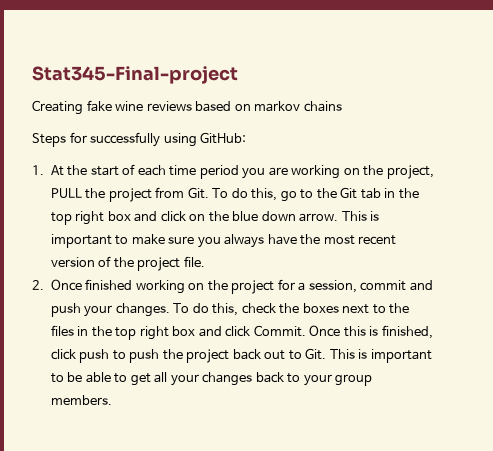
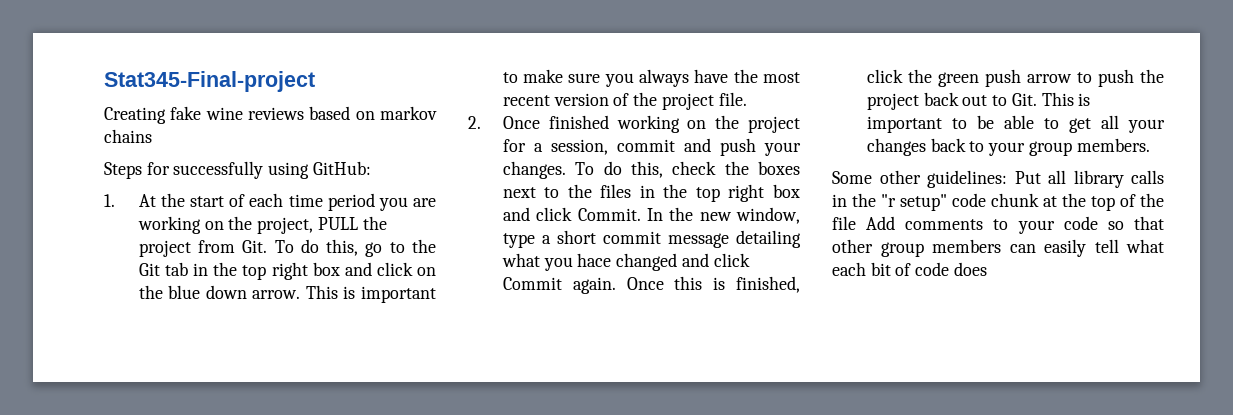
+ In the new window, type a short commit message detailing what you hace changed and click Commit again.
- Once this is finished, click push to push the project back out to Git. This is important to be able to get all your changes back to your group members.
+ Once this is finished, click the green push arrow to push the project back out to Git. This is important to be able to get all your changes back to your group members.
+ Some other guidelines: Put all library calls in the "r setup" code chunk at the top of the file Add comments to your code so that other group members can easily tell what each bit of code does

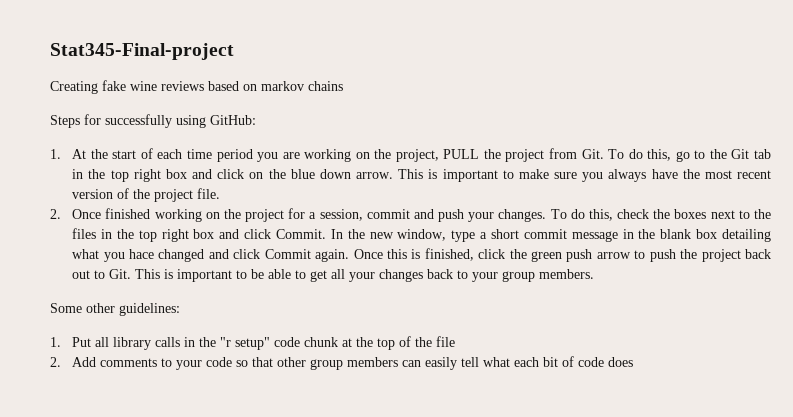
- In the new window, type a short commit message detailing what you hace changed and click Commit again.
+ In the new window, type a short commit message in the blank box detailing what you hace changed and click Commit again.
- Some other guidelines: Put all library calls in the "r setup" code chunk at the top of the file Add comments to your code so that other group members can easily tell what each bit of code does
+ Some other guidelines:
+ 1. Put all library calls in the "r setup" code chunk at the top of the file
+ 2. Add comments to your code so that other group members can easily tell what each bit of code does

